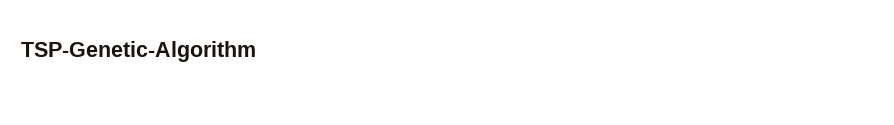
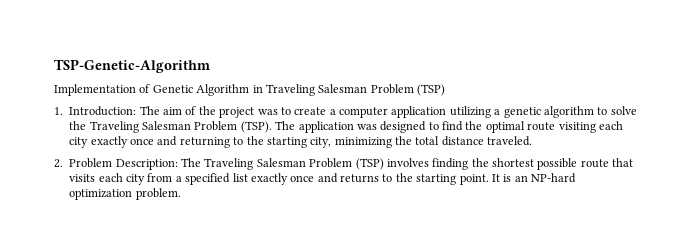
+ Implementation of Genetic Algorithm in Traveling Salesman Problem (TSP)
+ 1. Introduction: The aim of the project was to create a computer application utilizing a genetic algorithm to solve the Traveling Salesman Problem (TSP). The application was designed to find the optimal route visiting each city exactly once and returning to the starting city, minimizing the total distance traveled.
+ 2. Problem Description: The Traveling Salesman Problem (TSP) involves finding the shortest possible route that visits each city from a specified list exactly once and returns to the starting point. It is an NP-hard optimization problem.

